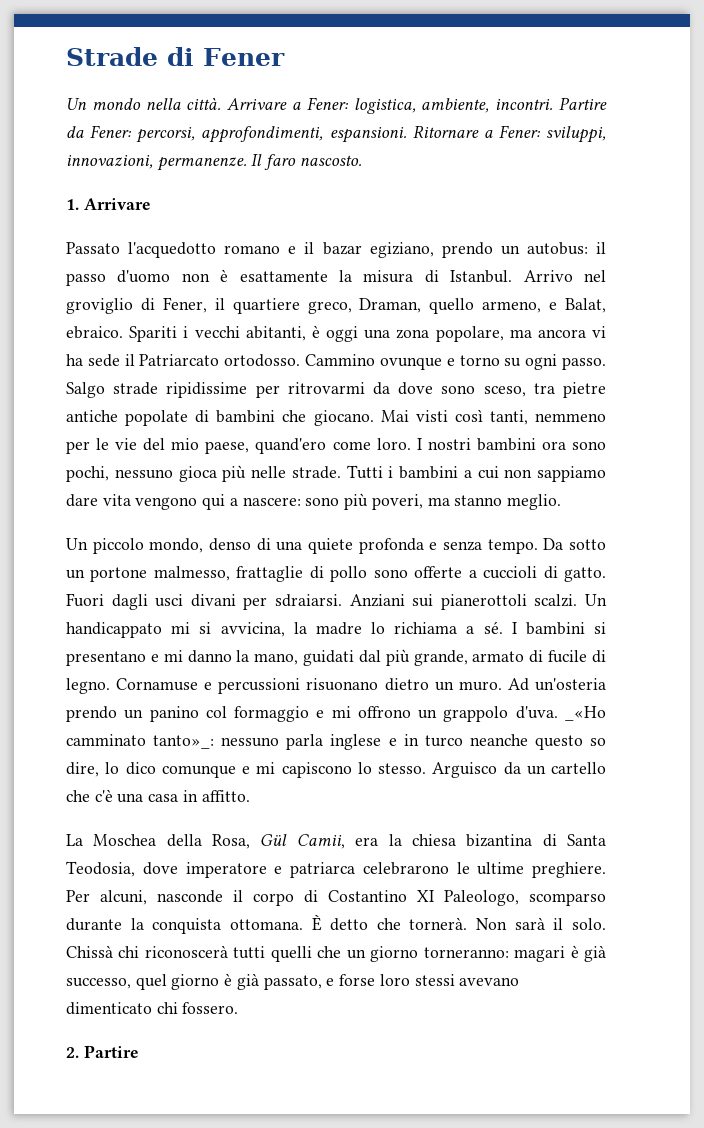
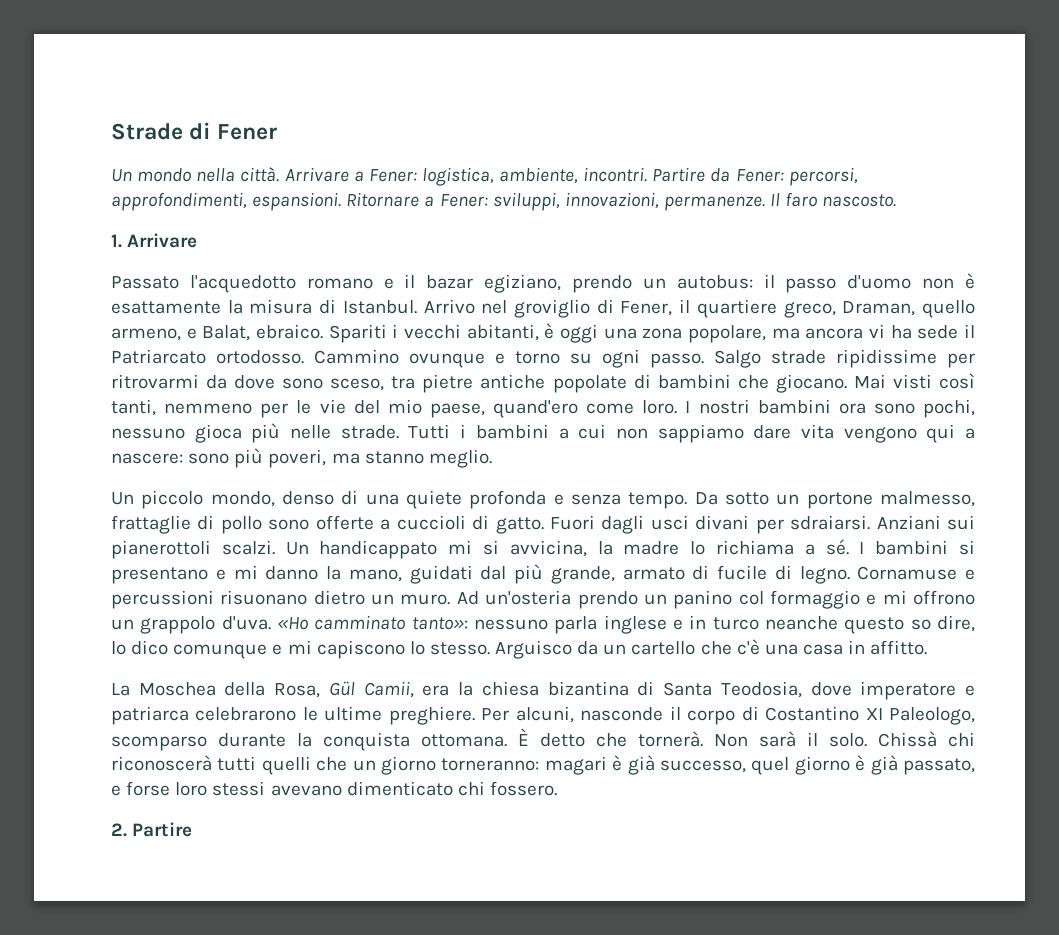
- _«Ho camminato tanto»_: nessuno parla inglese e in turco neanche questo so dire, lo dico comunque e mi capiscono lo stesso.
+ «Ho camminato tanto»: nessuno parla inglese e in turco neanche questo so dire, lo dico comunque e mi capiscono lo stesso.

